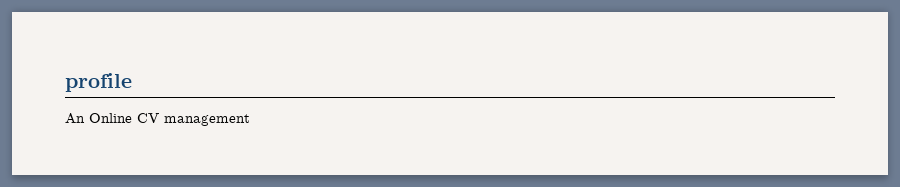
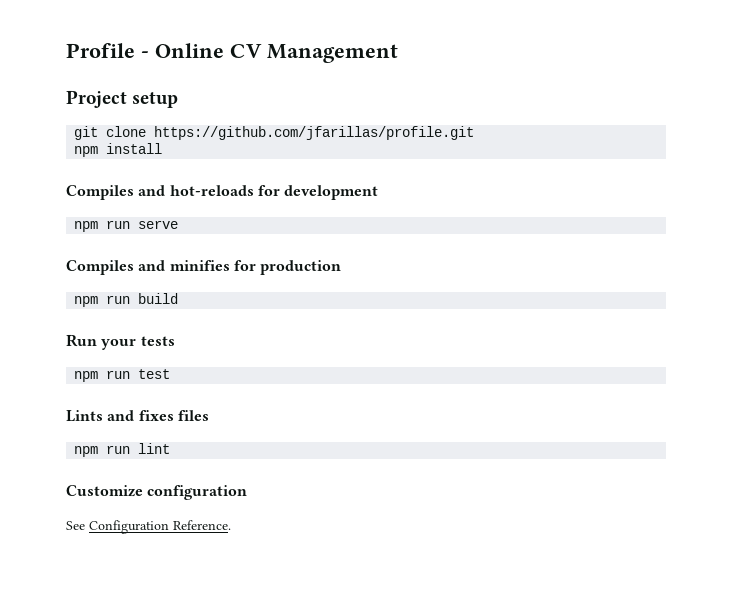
- profile
- An Online CV management
+ Profile - Online CV Management
+ Project setup
+ git clone https://github.com/jfarillas/profile.git
+ npm install
+ Compiles and hot-reloads for development
+ npm run serve
+ Compiles and minifies for production
+ npm run build
+ Run your tests
+ npm run test
+ Lints and fixes files
+ npm run lint
+ Customize configuration
+ See Configuration Reference.

